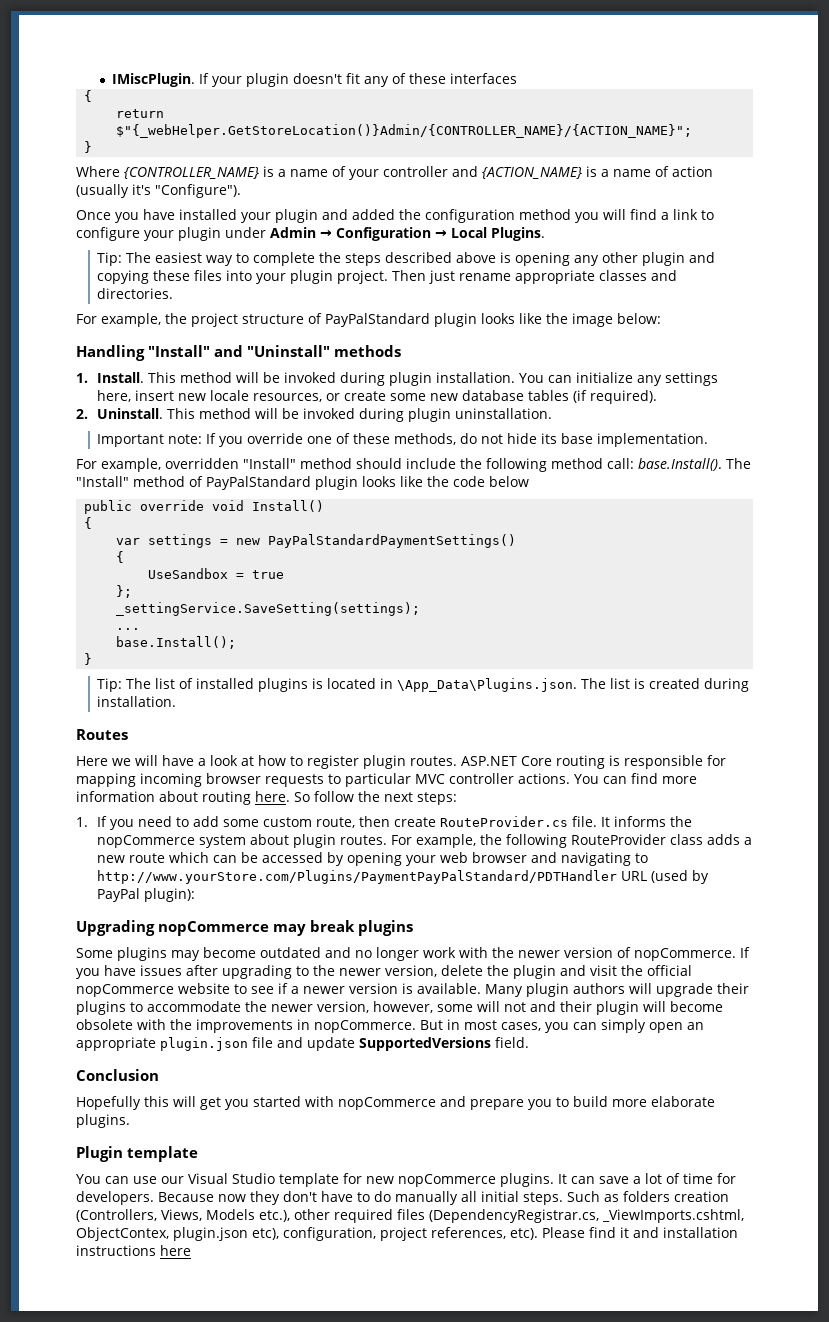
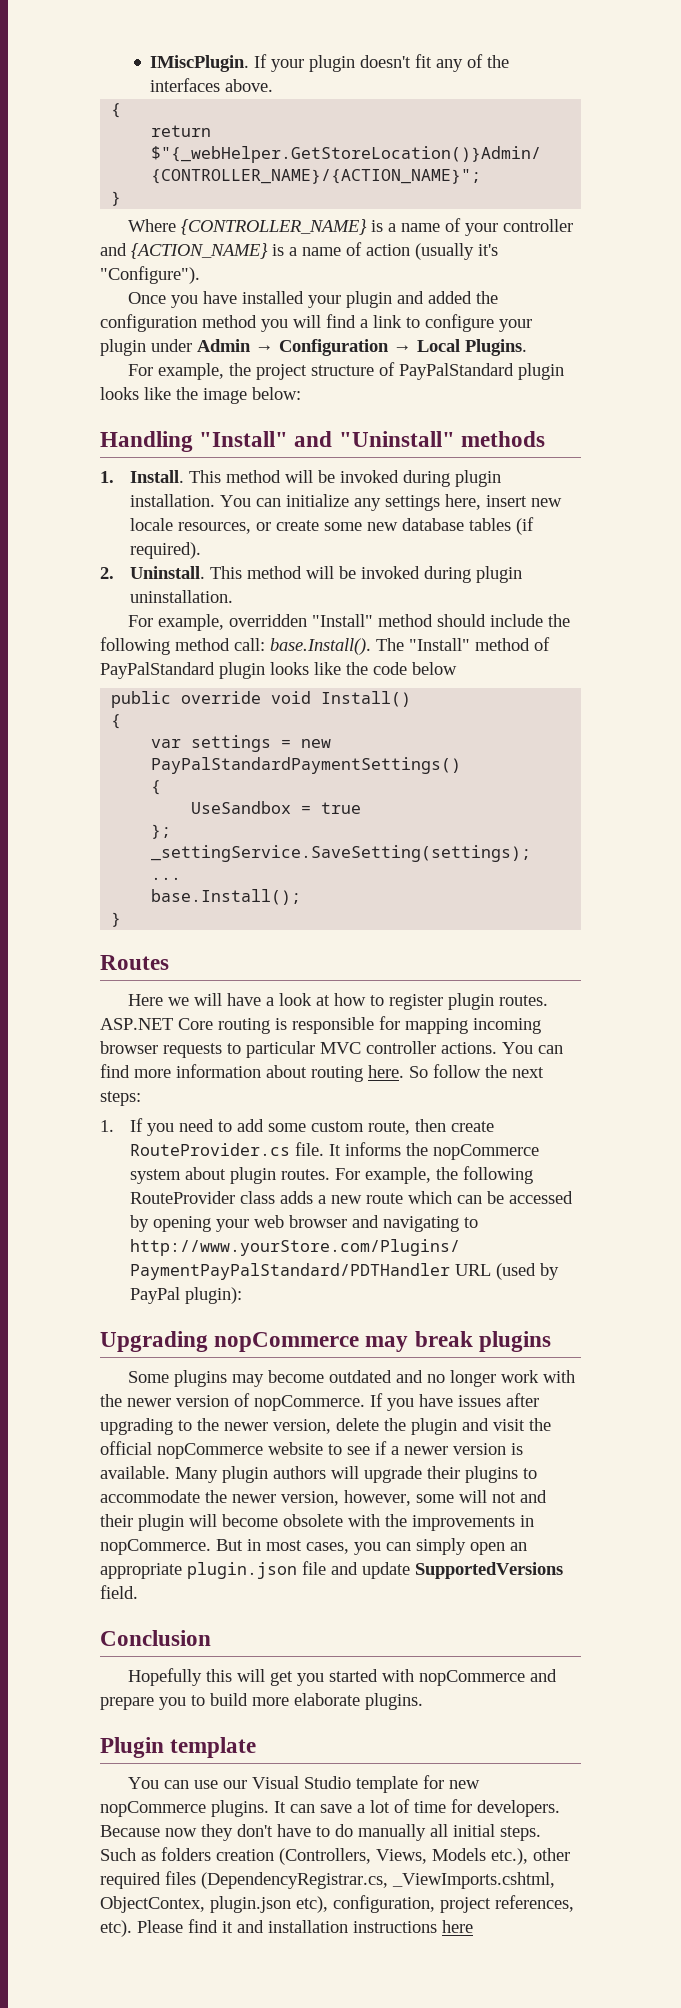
- If your plugin doesn't fit any of these interfaces
+ If your plugin doesn't fit any of the interfaces above.
- Tip: The easiest way to complete the steps described above is opening any other plugin and copying these files into your plugin project. Then just rename appropriate classes and directories.
- Important note: If you override one of these methods, do not hide its base implementation.
- Tip: The list of installed plugins is located in \App_Data\Plugins.json. The list is created during installation.

